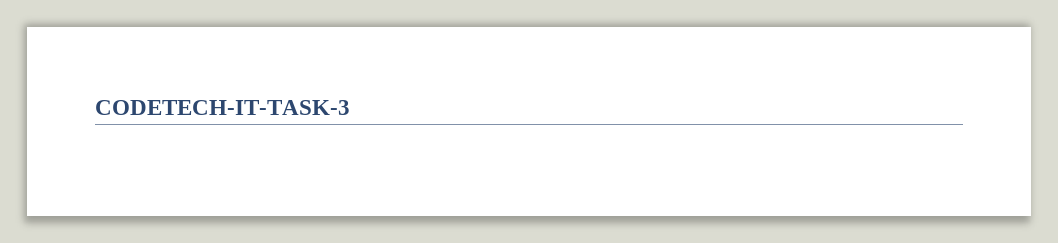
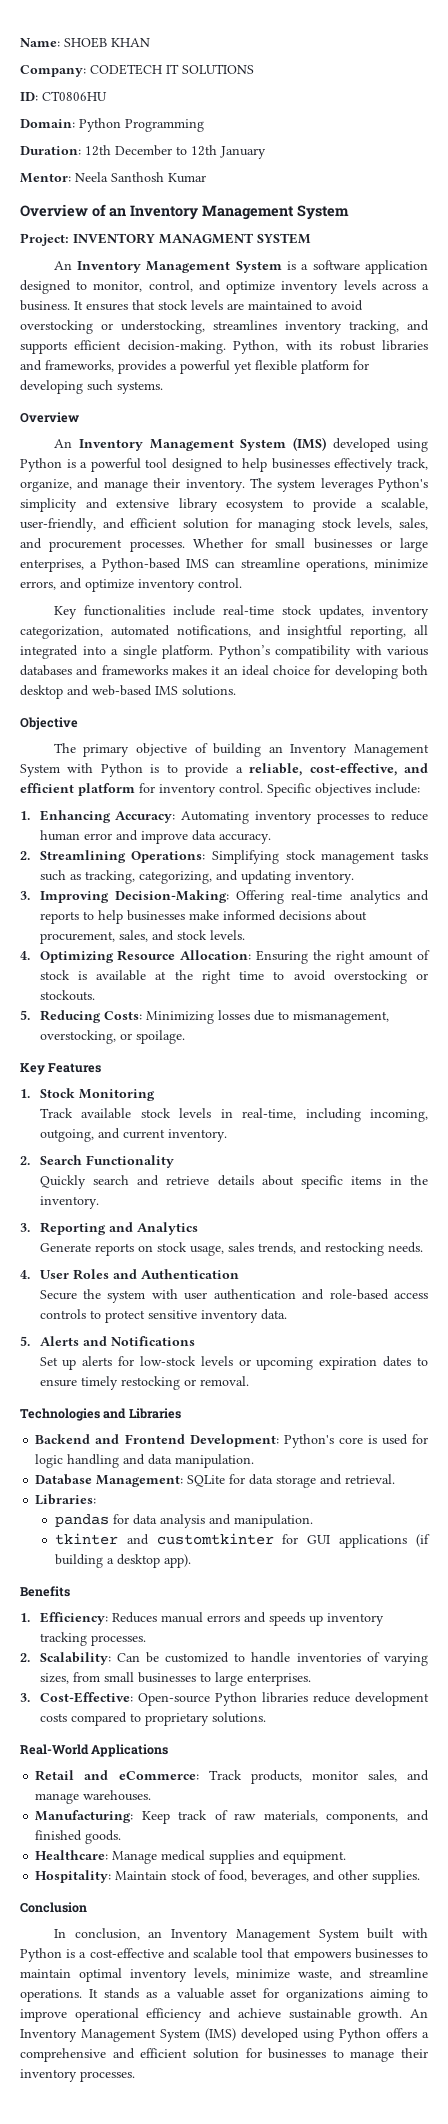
- CODETECH-IT-TASK-3
+ Name: SHOEB KHAN
+ Company: CODETECH IT SOLUTIONS
+ ID: CT0806HU
+ Domain: Python Programming
+ Duration: 12th December to 12th January
+ Mentor: Neela Santhosh Kumar
+ Overview of an Inventory Management System
+ Project: INVENTORY MANAGMENT SYSTEM
+ An Inventory Management System is a software application designed to monitor, control, and optimize inventory levels across a business. It ensures that stock levels are maintained to avoid overstocking or understocking, streamlines inventory tracking, and supports efficient decision-making. Python, with its robust libraries and frameworks, provides a powerful yet flexible platform for developing such systems.
+ Overview
+ An Inventory Management System (IMS) developed using Python is a powerful tool designed to help businesses effectively track, organize, and manage their inventory. The system leverages Python's simplicity and extensive library ecosystem to provide a scalable, user-friendly, and efficient solution for managing stock levels, sales, and procurement processes. Whether for small businesses or large enterprises, a Python-based IMS can streamline operations, minimize errors, and optimize inventory control.
+ Key functionalities include real-time stock updates, inventory categorization, automated notifications, and insightful reporting, all integrated into a single platform. Python’s compatibility with various databases and frameworks makes it an ideal choice for developing both desktop and web-based IMS solutions.
+ Objective
+ The primary objective of building an Inventory Management System with Python is to provide a reliable, cost-effective, and efficient platform for inventory control. Specific objectives include:
+ 1. Enhancing Accuracy: Automating inventory processes to reduce human error and improve data accuracy.
+ 2. Streamlining Operations: Simplifying stock management tasks such as tracking, categorizing, and updating inventory.
+ 3. Improving Decision-Making: Offering real-time analytics and reports to help businesses make informed decisions about procurement, sales, and stock levels.
+ 4. Optimizing Resource Allocation: Ensuring the right amount of stock is available at the right time to avoid overstocking or stockouts.
+ 5. Reducing Costs: Minimizing losses due to mismanagement, overstocking, or spoilage.
+ Key Features
+ 1. Stock Monitoring
+ Track available stock levels in real-time, including incoming, outgoing, and current inventory.
+ 2. Search Functionality
+ Quickly search and retrieve details about specific items in the inventory.
+ 3. Reporting and Analytics
+ Generate reports on stock usage, sales trends, and restocking needs.
+ 4. User Roles and Authentication
+ Secure the system with user authentication and role-based access controls to protect sensitive inventory data.
+ 5. Alerts and Notifications
+ Set up alerts for low-stock levels or upcoming expiration dates to ensure timely restocking or removal.
+ Technologies and Libraries
+ Backend and Frontend Development: Python's core is used for logic handling and data manipulation.
+ Database Management: SQLite for data storage and retrieval.
+ Libraries:
+ pandas for data analysis and manipulation.
+ tkinter and customtkinter for GUI applications (if building a desktop app).
+ Benefits
+ 1. Efficiency: Reduces manual errors and speeds up inventory tracking processes.
+ 2. Scalability: Can be customized to handle inventories of varying sizes, from small businesses to large enterprises.
+ 3. Cost-Effective: Open-source Python libraries reduce development costs compared to proprietary solutions.
+ Real-World Applications
+ Retail and eCommerce: Track products, monitor sales, and manage warehouses.
+ Manufacturing: Keep track of raw materials, components, and finished goods.
+ Healthcare: Manage medical supplies and equipment.
+ Hospitality: Maintain stock of food, beverages, and other supplies.
+ Conclusion
+ In conclusion, an Inventory Management System built with Python is a cost-effective and scalable tool that empowers businesses to maintain optimal inventory levels, minimize waste, and streamline operations. It stands as a valuable asset for organizations aiming to improve operational efficiency and achieve sustainable growth. An Inventory Management System (IMS) developed using Python offers a comprehensive and efficient solution for businesses to manage their inventory processes.

